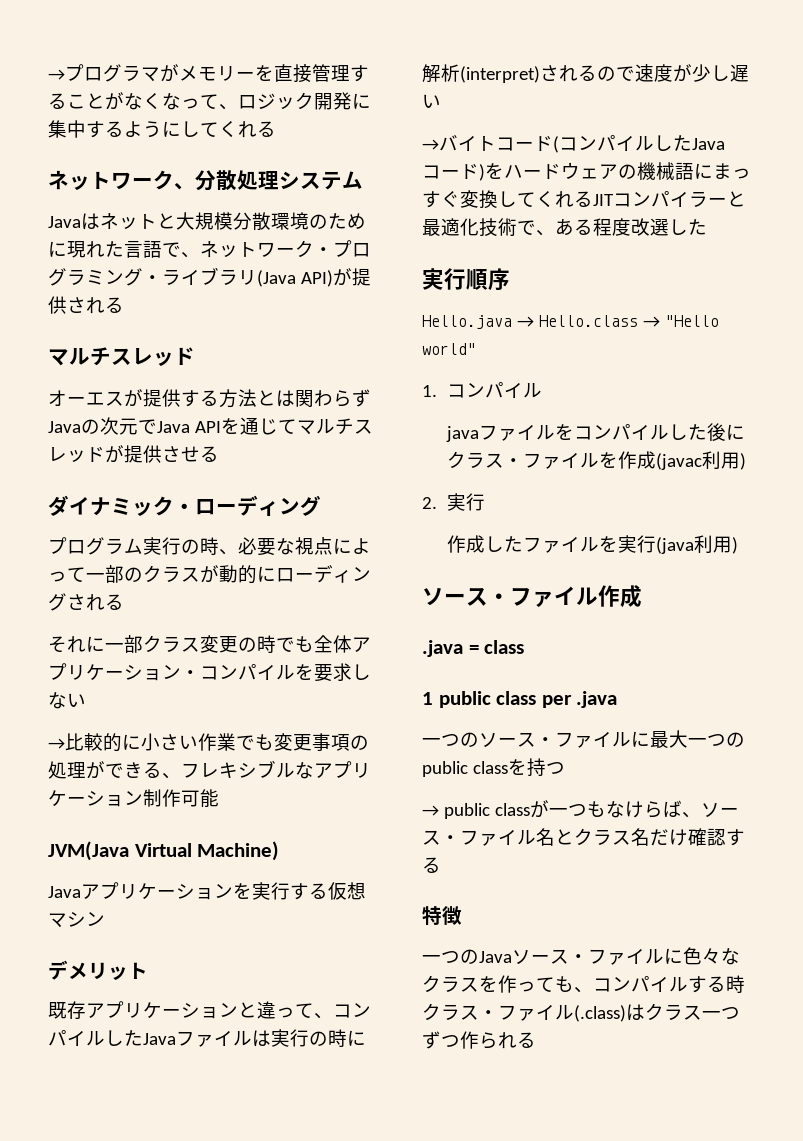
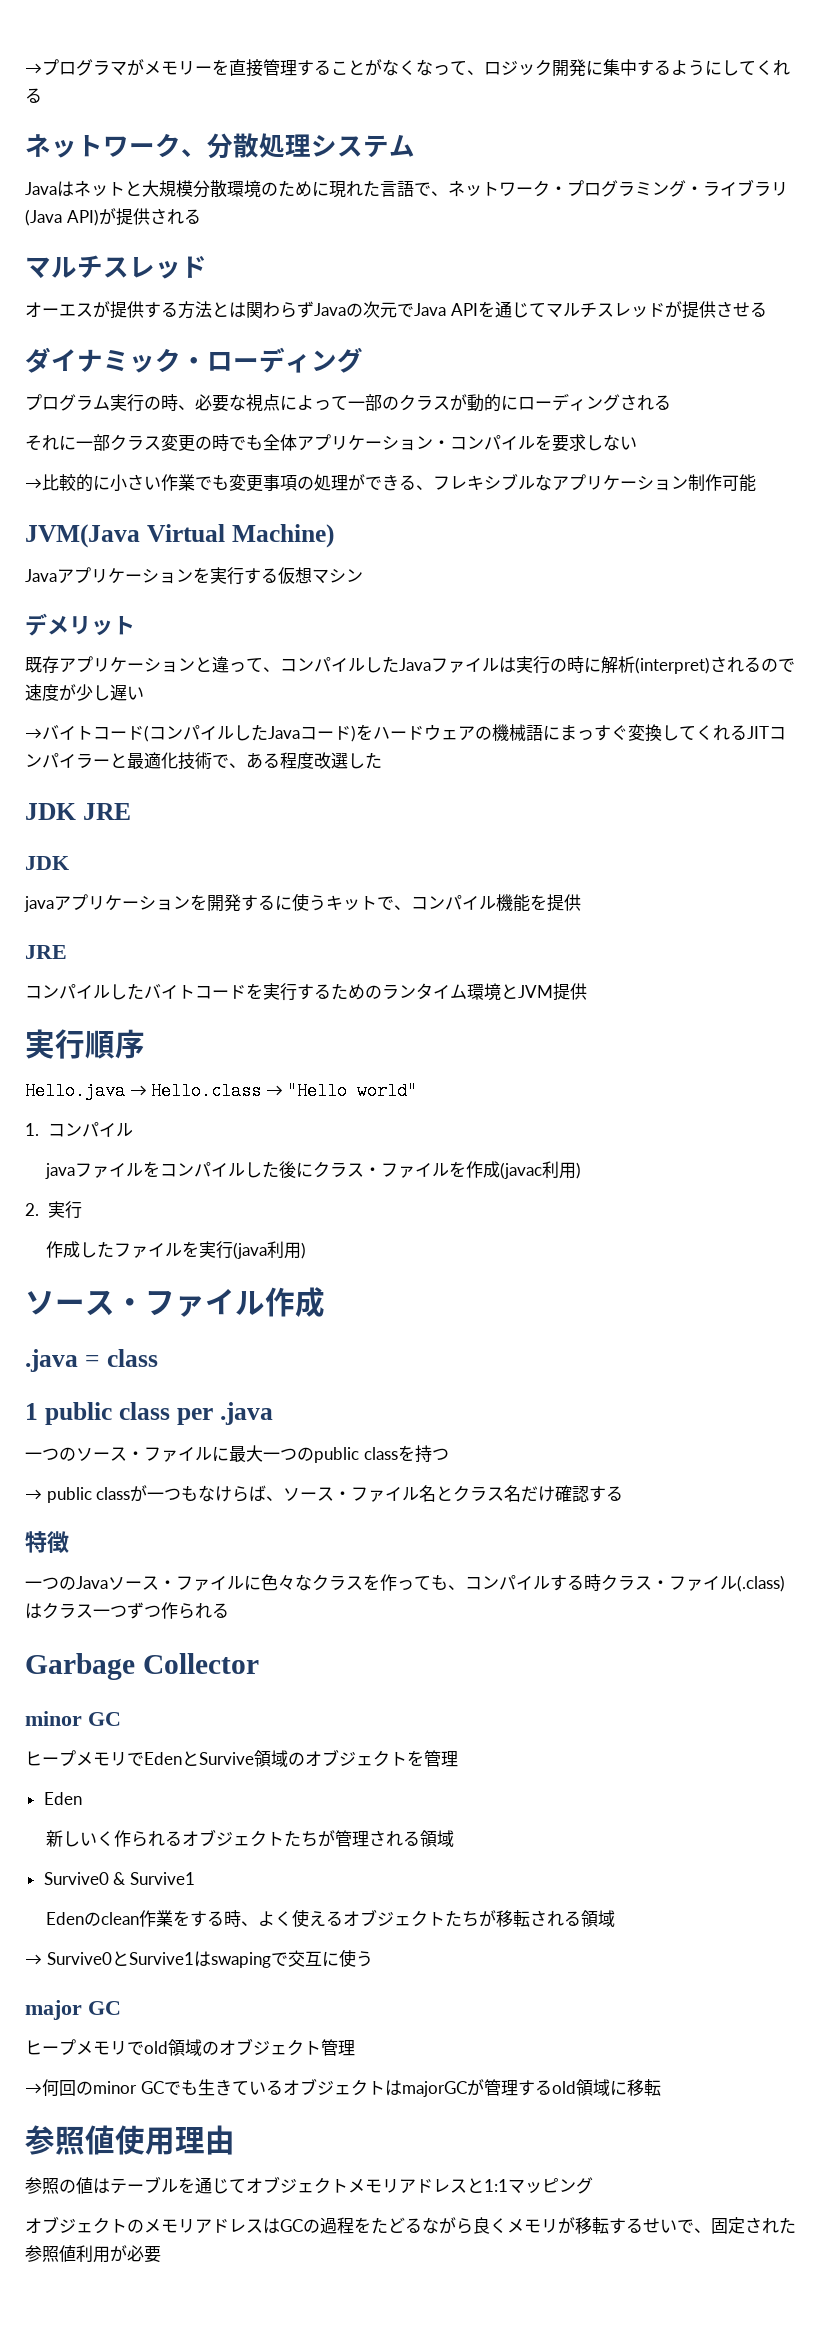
+ JDK JRE
+ JDK
+ javaアプリケーションを開発するに使うキットで、コンパイル機能を提供
+ JRE
+ コンパイルしたバイトコードを実行するためのランタイム環境とJVM提供
+ Garbage Collector
+ minor GC
+ ヒープメモリでEdenとSurvive領域のオブジェクトを管理
+ Eden
+ 新しいく作られるオブジェクトたちが管理される領域
+ Survive0 & Survive1
+ Edenのclean作業をする時、よく使えるオブジェクトたちが移転される領域
+ → Survive0とSurvive1はswapingで交互に使う
+ major GC
+ ヒープメモリでold領域のオブジェクト管理
+ →何回のminor GCでも生きているオブジェクトはmajorGCが管理するold領域に移転
+ 参照値使用理由
+ 参照の値はテーブルを通じてオブジェクトメモリアドレスと1:1マッピング
+ オブジェクトのメモリアドレスはGCの過程をたどるながら良くメモリが移転するせいで、固定された参照値利用が必要

